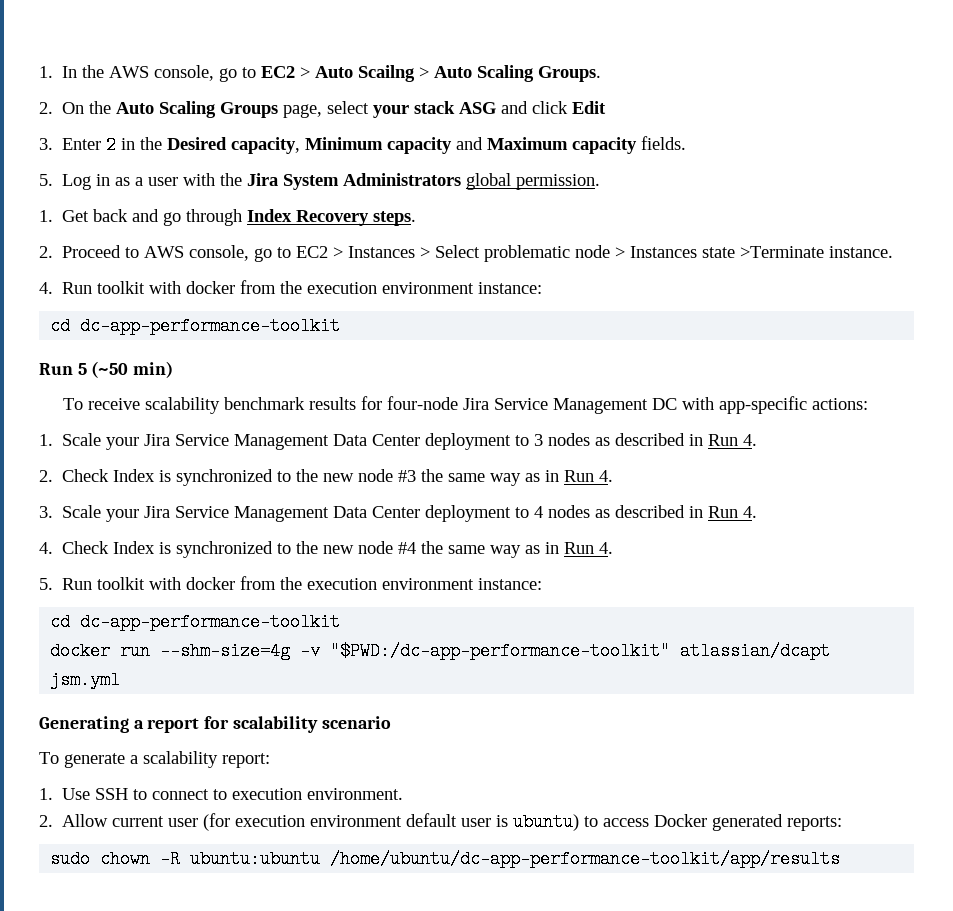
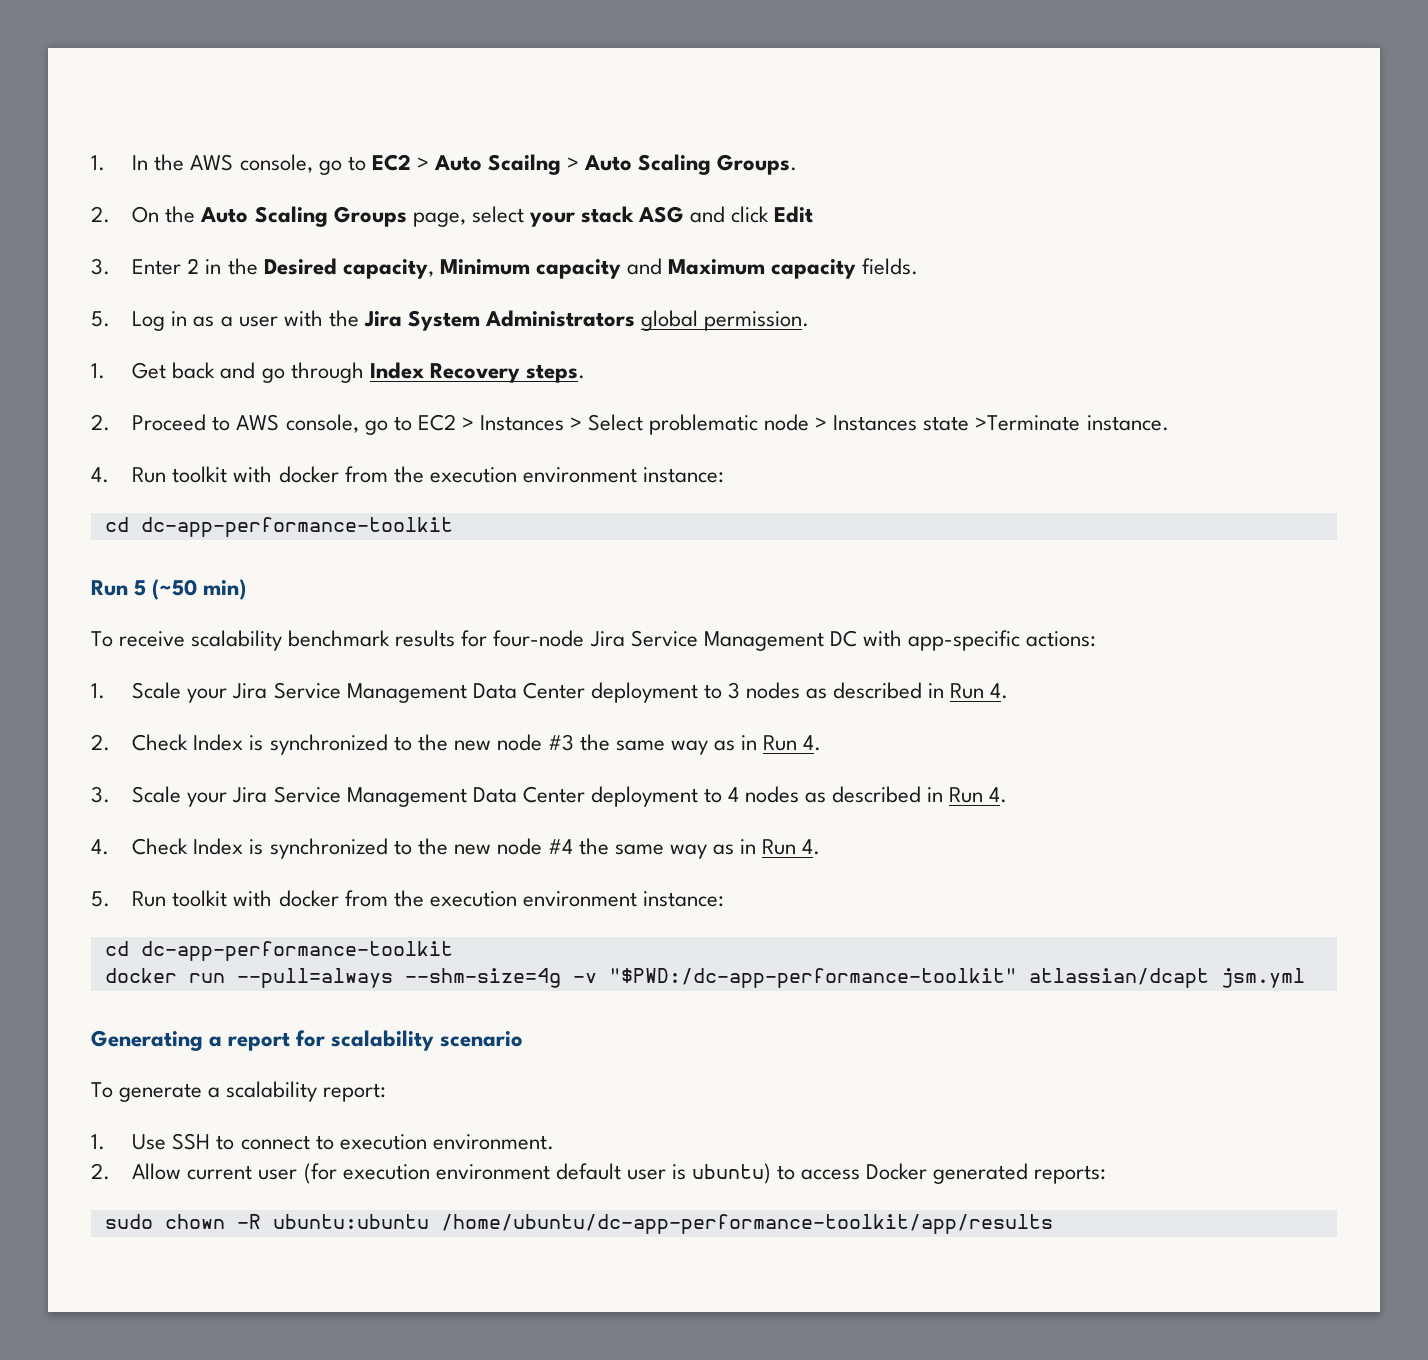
- docker run --shm-size=4g -v "$PWD:/dc-app-performance-toolkit" atlassian/dcapt jsm.yml
+ docker run --pull=always --shm-size=4g -v "$PWD:/dc-app-performance-toolkit" atlassian/dcapt jsm.yml

